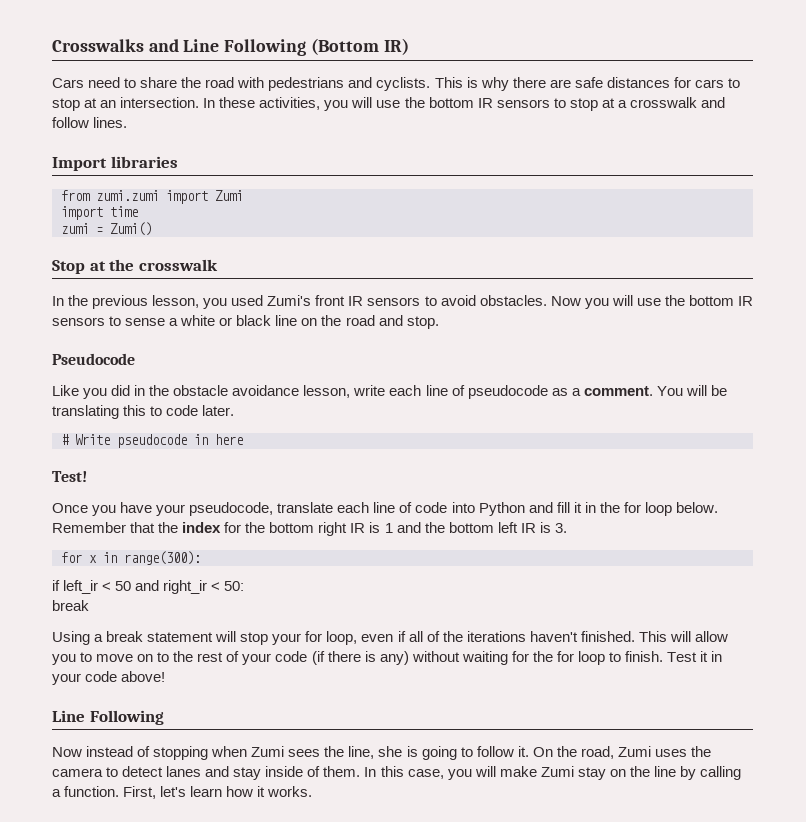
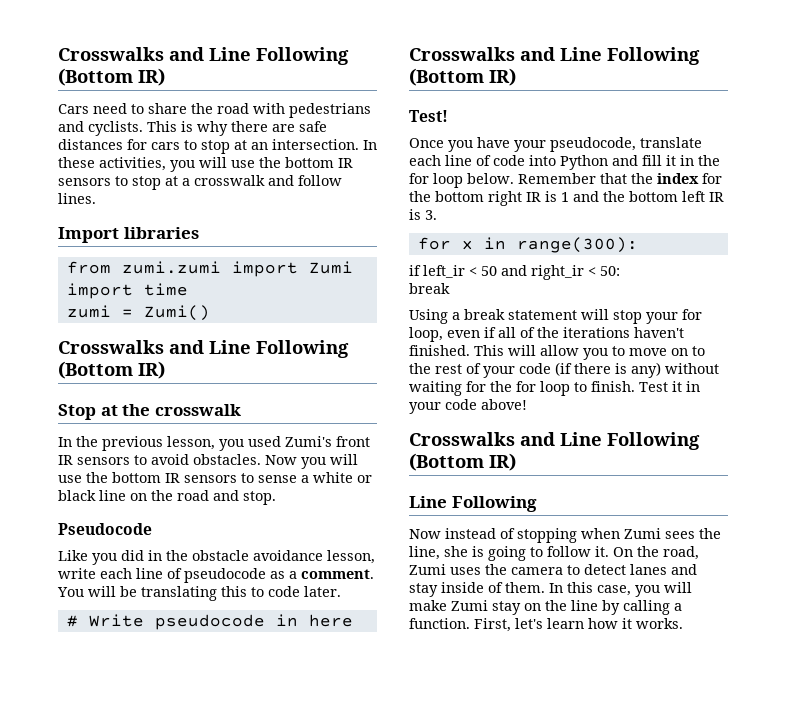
  zumi = Zumi()
+ Crosswalks and Line Following (Bottom IR)
  # Write pseudocode in here
+ Crosswalks and Line Following (Bottom IR)
  Test it in your code above!
+ Crosswalks and Line Following (Bottom IR)

